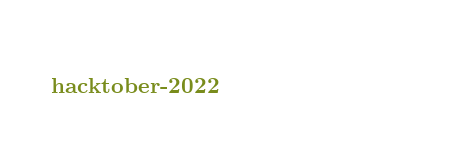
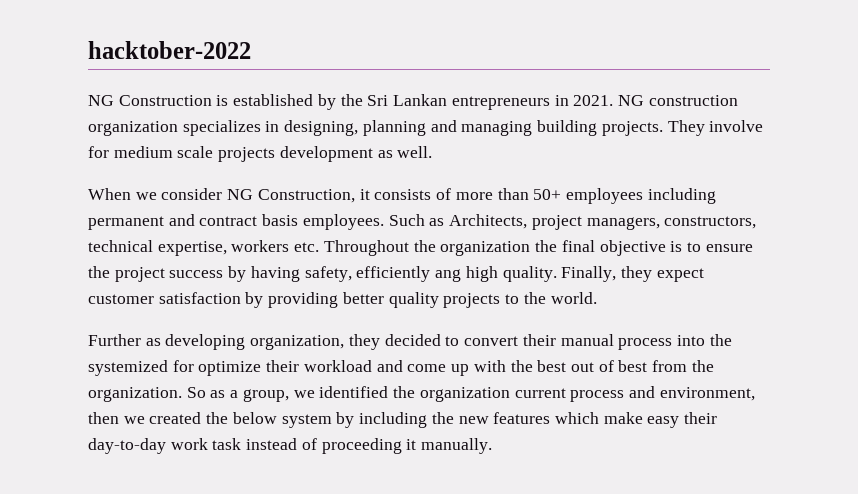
+ NG Construction is established by the Sri Lankan entrepreneurs in 2021. NG construction organization specializes in designing, planning and managing building projects. They involve for medium scale projects development as well.
+ When we consider NG Construction, it consists of more than 50+ employees including permanent and contract basis employees. Such as Architects, project managers, constructors, technical expertise, workers etc. Throughout the organization the final objective is to ensure the project success by having safety, efficiently ang high quality. Finally, they expect customer satisfaction by providing better quality projects to the world.
+ Further as developing organization, they decided to convert their manual process into the systemized for optimize their workload and come up with the best out of best from the organization. So as a group, we identified the organization current process and environment, then we created the below system by including the new features which make easy their day-to-day work task instead of proceeding it manually.

